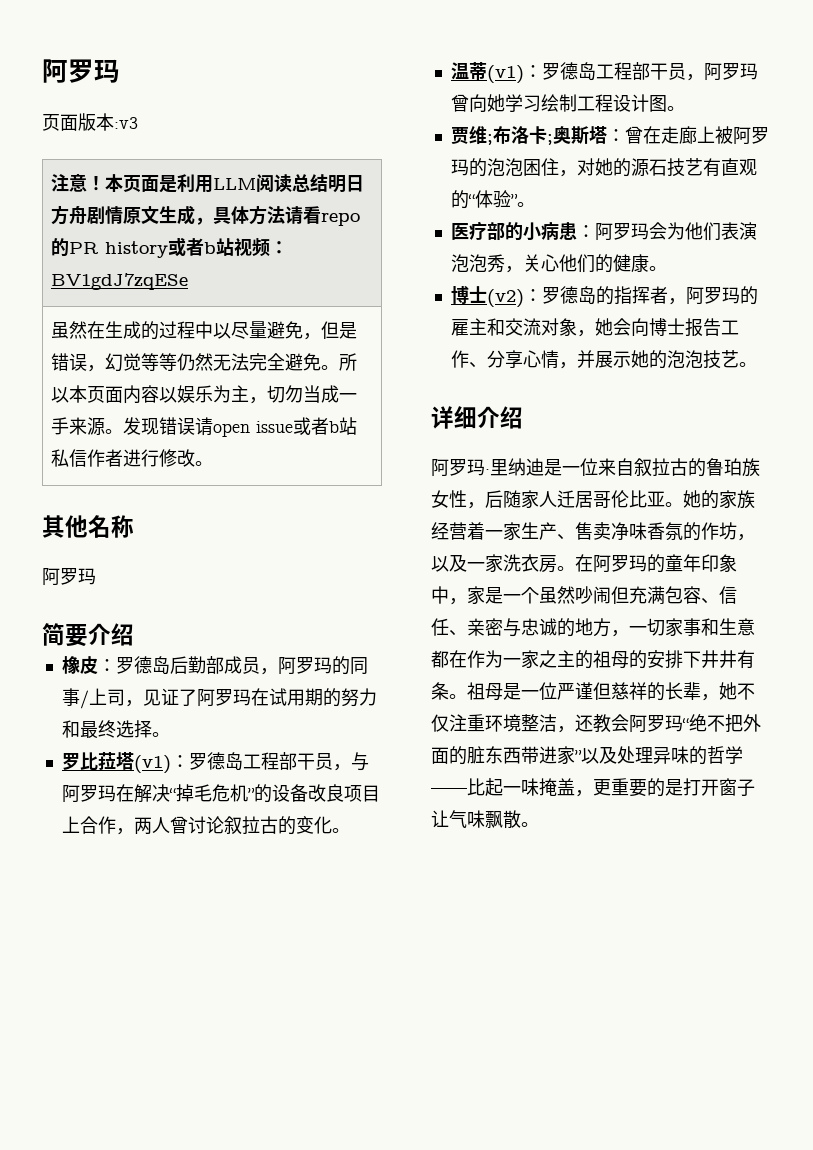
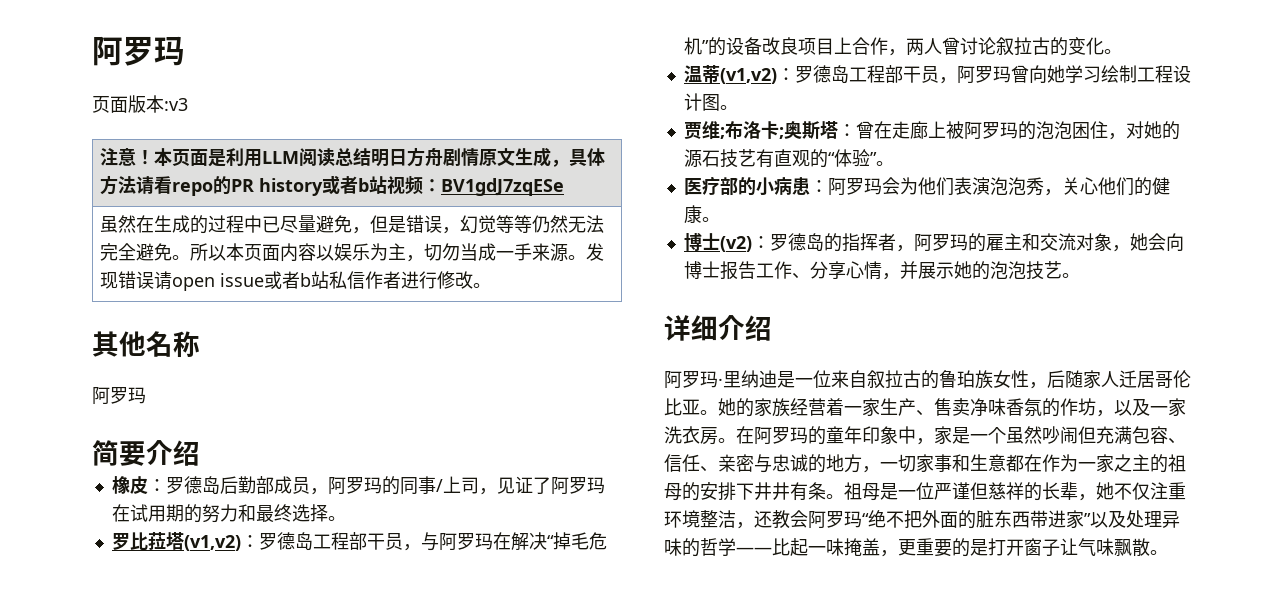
- 虽然在生成的过程中以尽量避免，但是错误，幻觉等等仍然无法完全避免。所以本页面内容以娱乐为主，切勿当成一手来源。发现错误请open issue或者b站私信作者进行修改。
+ 虽然在生成的过程中已尽量避免，但是错误，幻觉等等仍然无法完全避免。所以本页面内容以娱乐为主，切勿当成一手来源。发现错误请open issue或者b站私信作者进行修改。
- 罗比菈塔(v1)：罗德岛工程部干员，与阿罗玛在解决“掉毛危机”的设备改良项目上合作，两人曾讨论叙拉古的变化。
+ 罗比菈塔(v1,v2)：罗德岛工程部干员，与阿罗玛在解决“掉毛危机”的设备改良项目上合作，两人曾讨论叙拉古的变化。
- 温蒂(v1)：罗德岛工程部干员，阿罗玛曾向她学习绘制工程设计图。
+ 温蒂(v1,v2)：罗德岛工程部干员，阿罗玛曾向她学习绘制工程设计图。

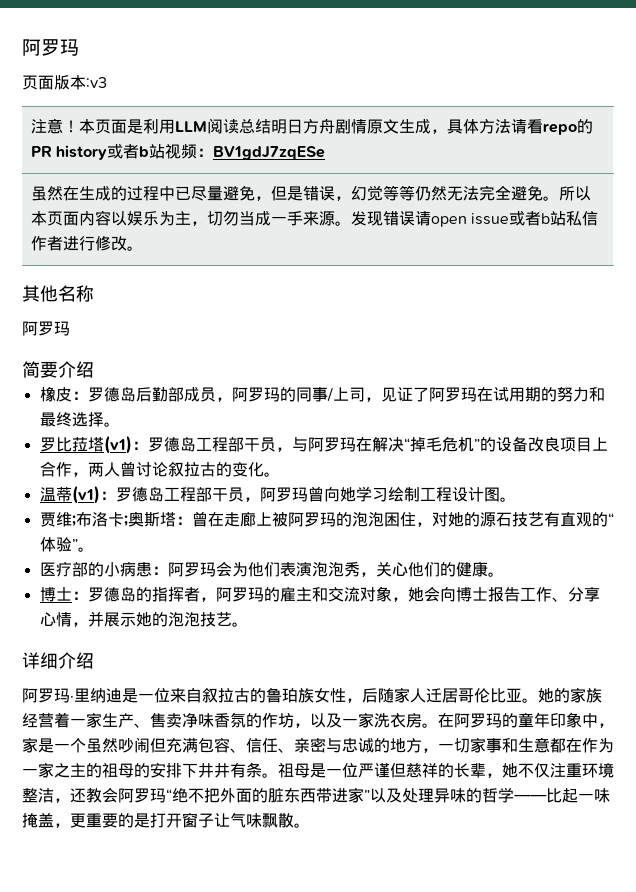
- 罗比菈塔(v1,v2)：罗德岛工程部干员，与阿罗玛在解决“掉毛危机”的设备改良项目上合作，两人曾讨论叙拉古的变化。
+ 罗比菈塔(v1)：罗德岛工程部干员，与阿罗玛在解决“掉毛危机”的设备改良项目上合作，两人曾讨论叙拉古的变化。
- 温蒂(v1,v2)：罗德岛工程部干员，阿罗玛曾向她学习绘制工程设计图。
+ 温蒂(v1)：罗德岛工程部干员，阿罗玛曾向她学习绘制工程设计图。
- 博士(v2)：罗德岛的指挥者，阿罗玛的雇主和交流对象，她会向博士报告工作、分享心情，并展示她的泡泡技艺。
+ 博士：罗德岛的指挥者，阿罗玛的雇主和交流对象，她会向博士报告工作、分享心情，并展示她的泡泡技艺。

